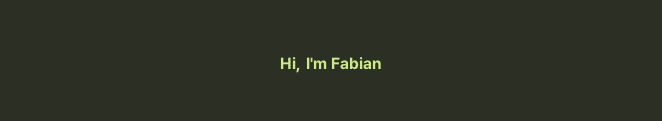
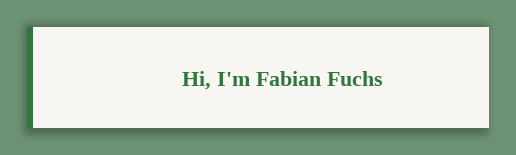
- Hi, I'm Fabian
+ Hi, I'm Fabian Fuchs

